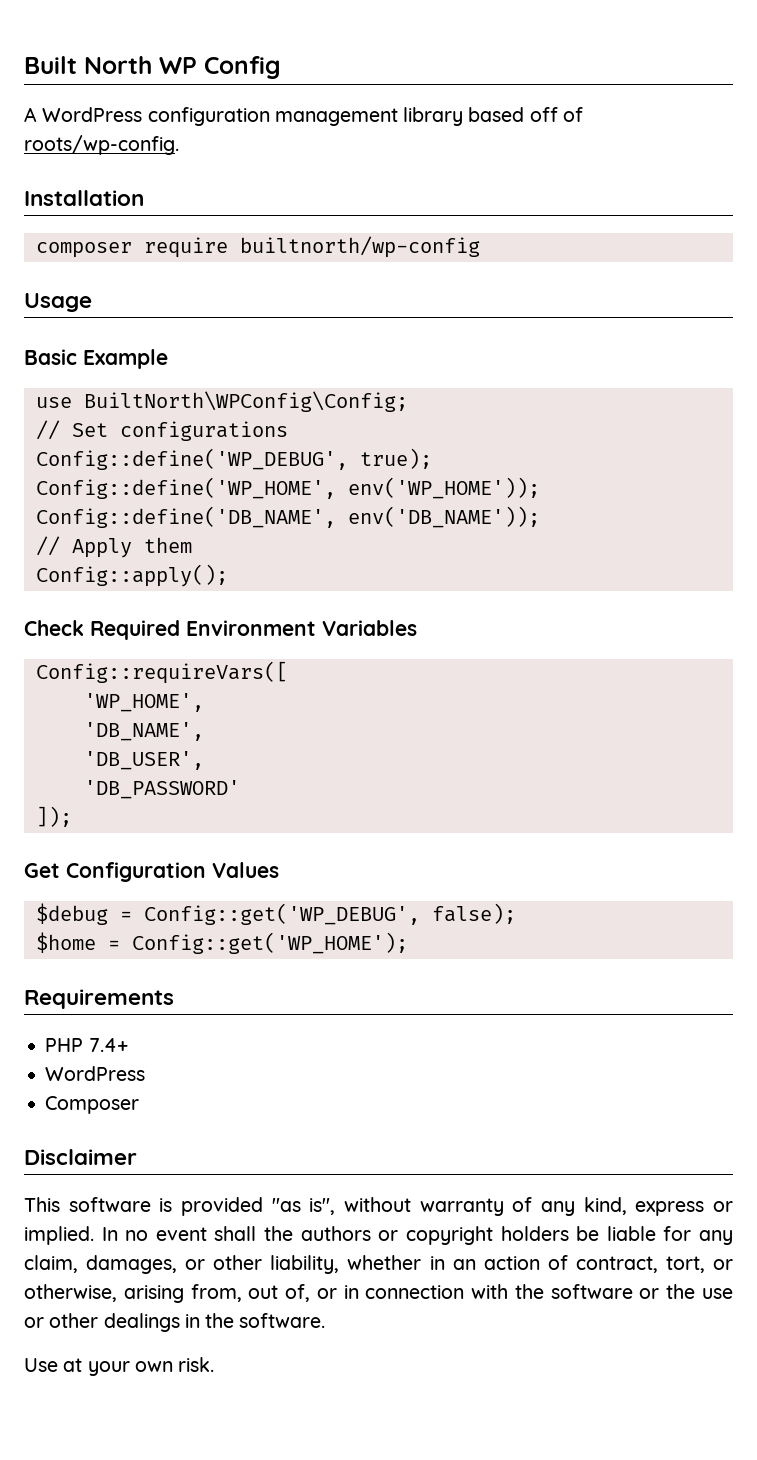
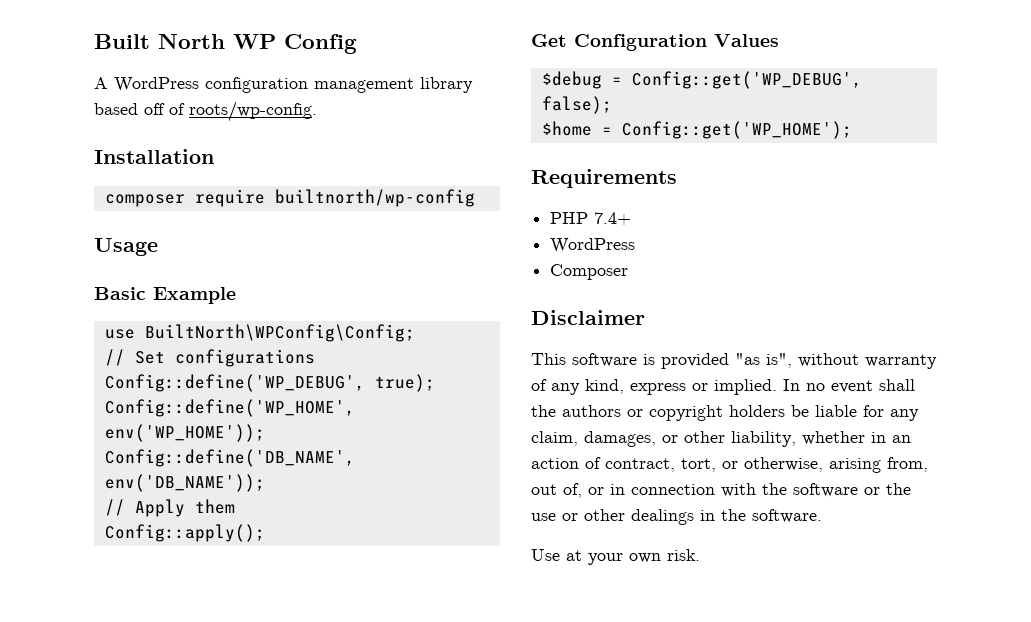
- Check Required Environment Variables
- Config::requireVars([
- 'WP_HOME',
- 'DB_NAME',
- 'DB_USER',
- 'DB_PASSWORD'
- ]);

